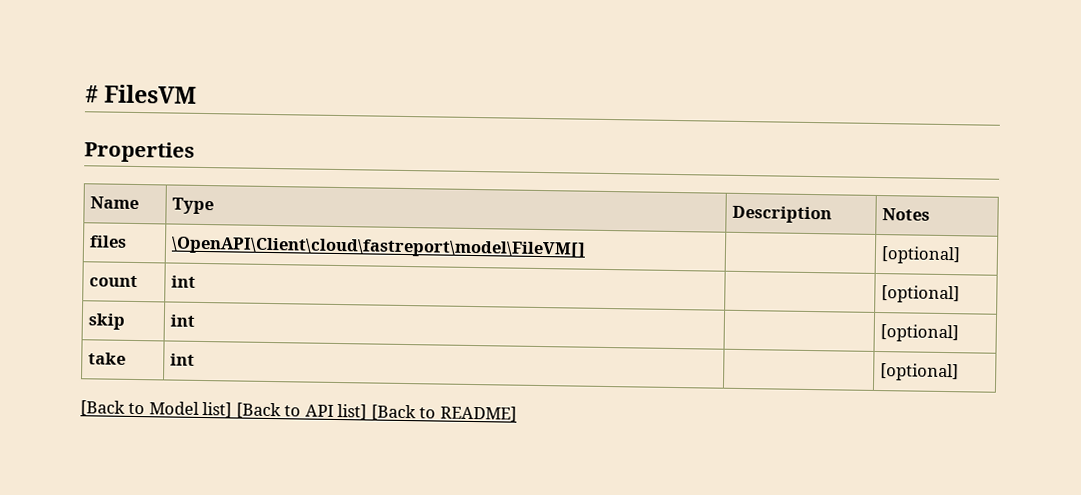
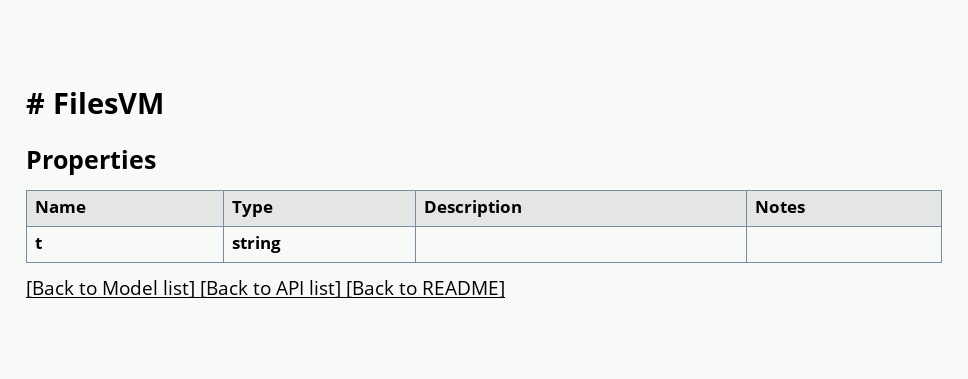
- files | \OpenAPI\Client\cloud\fastreport\model\FileVM[] | | [optional]
- count | int | | [optional]
- skip | int | | [optional]
- take | int | | [optional]
+ t | string | |

